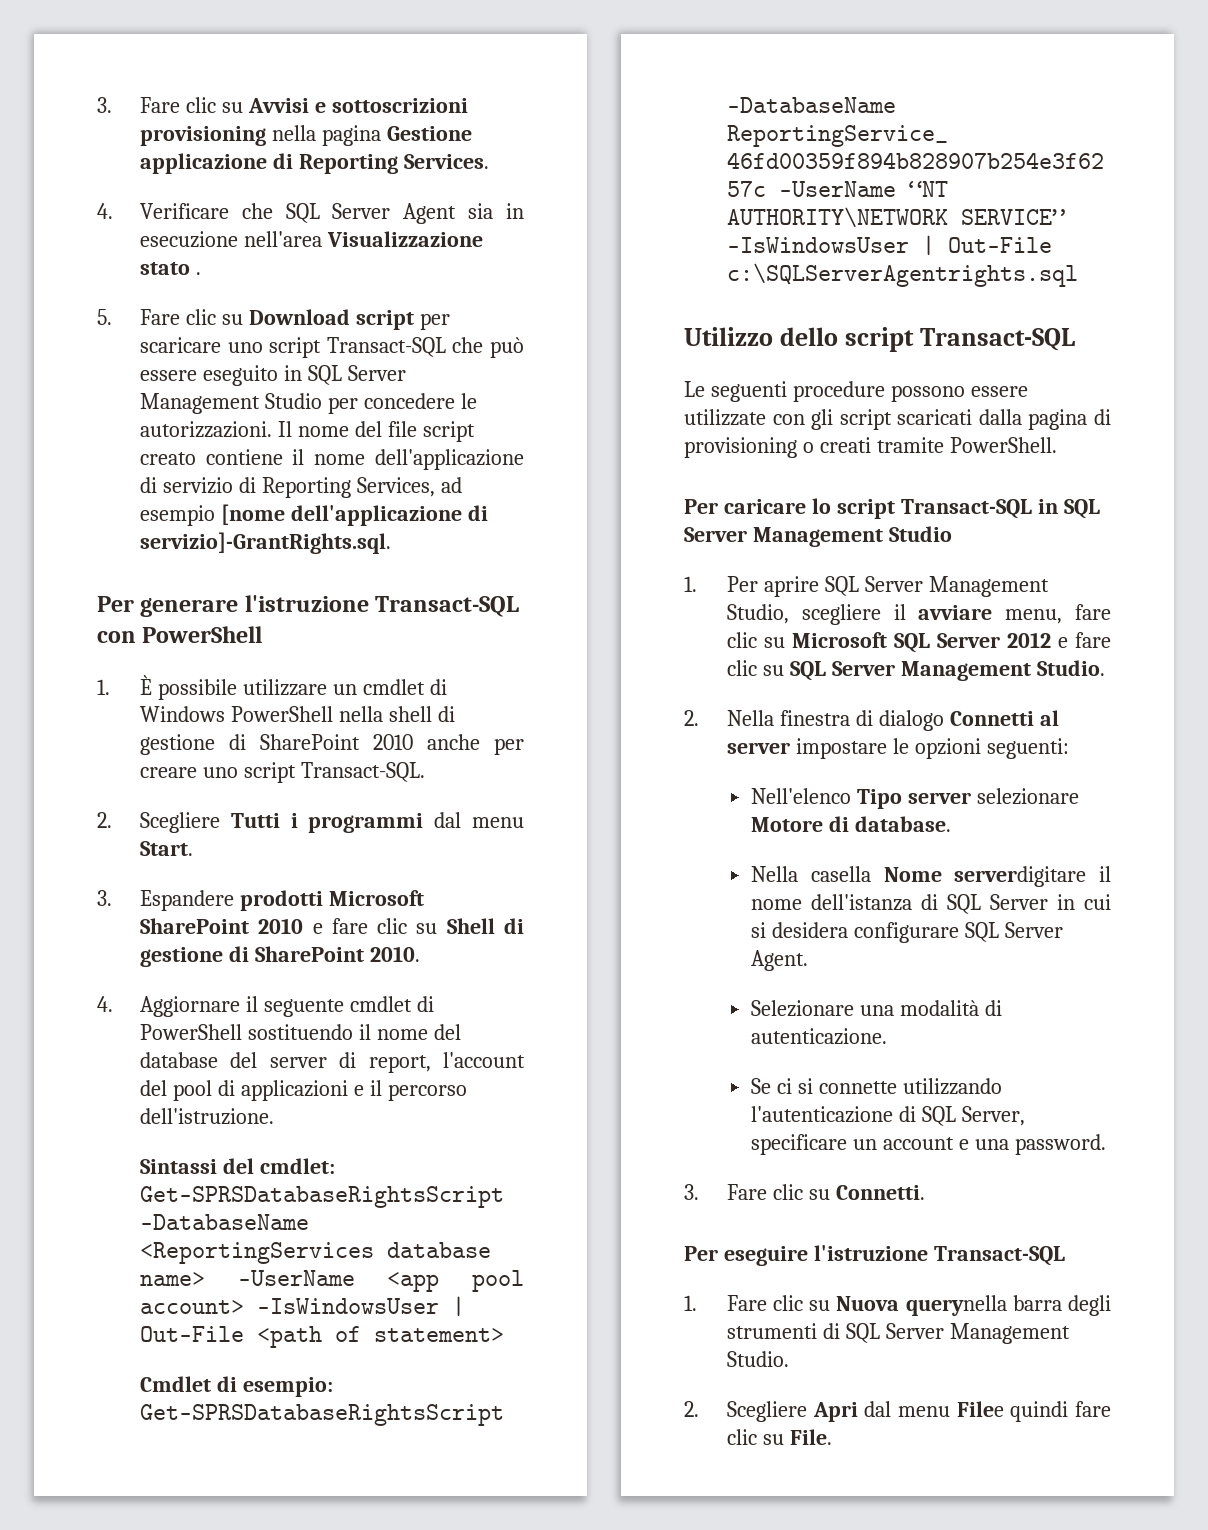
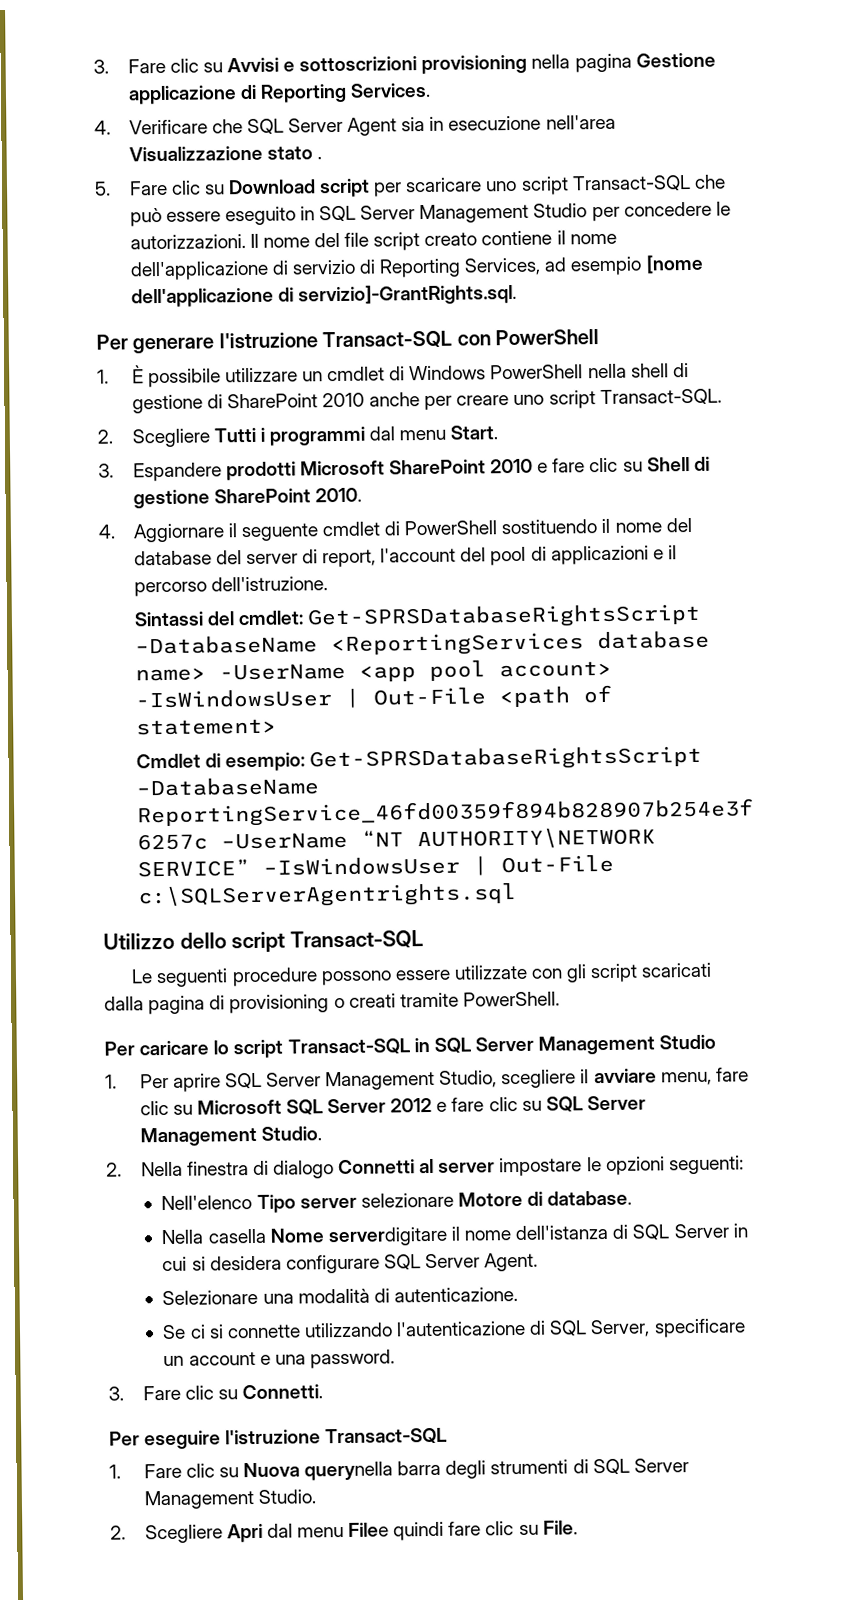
- 3. Espandere prodotti Microsoft SharePoint 2010 e fare clic su Shell di gestione di SharePoint 2010.
+ 3. Espandere prodotti Microsoft SharePoint 2010 e fare clic su Shell di gestione SharePoint 2010.

